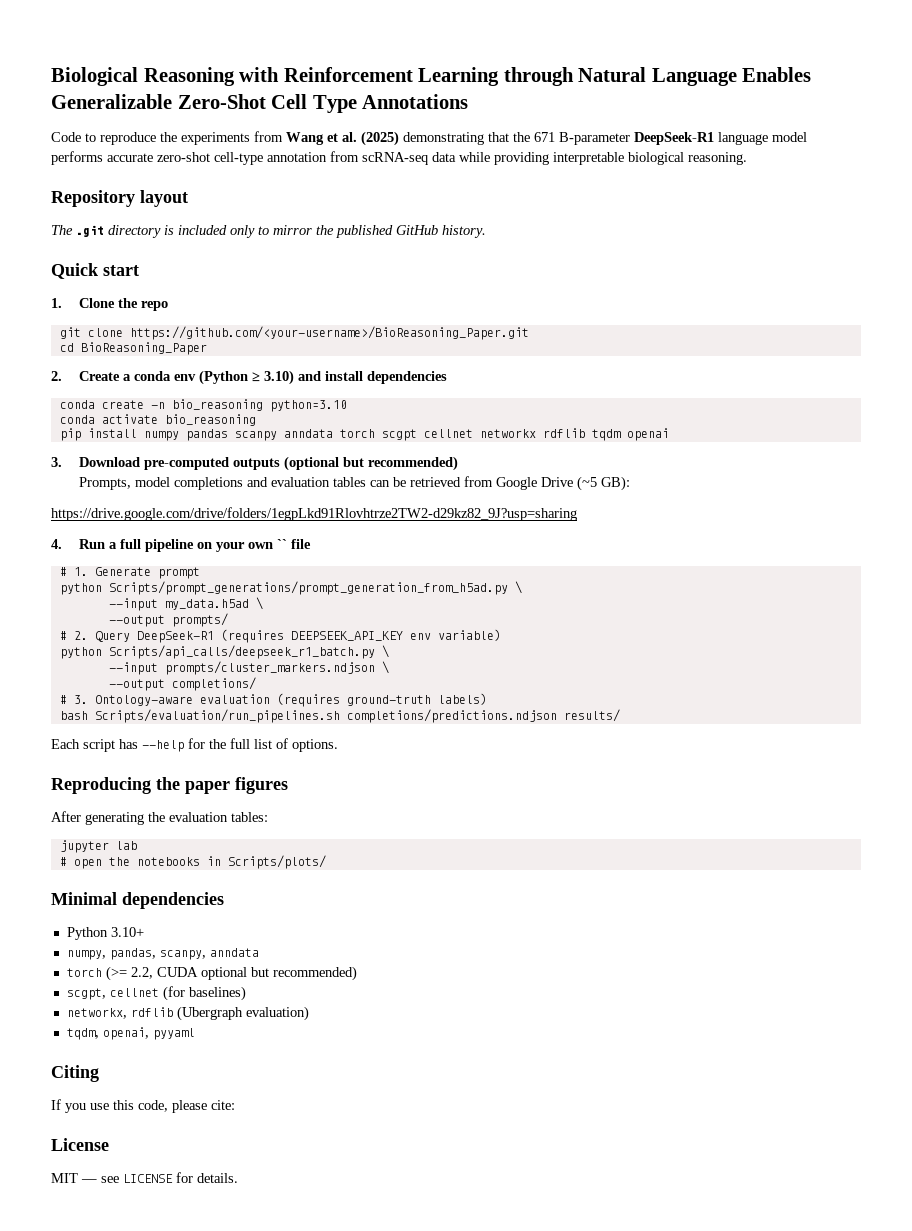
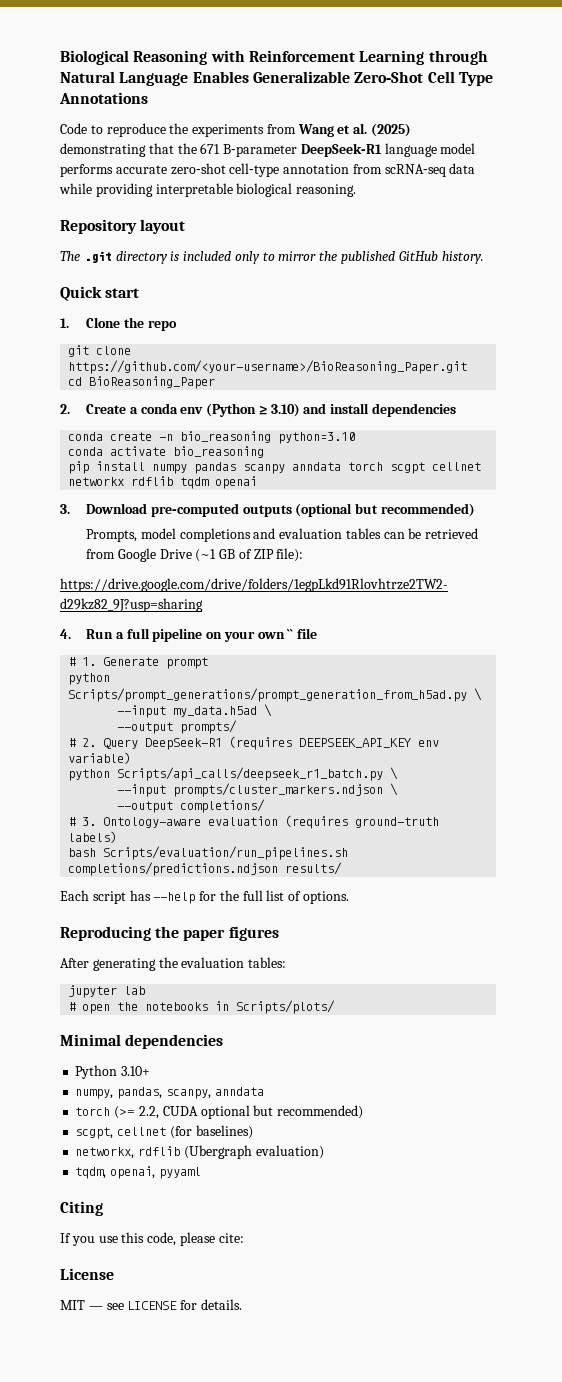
- Prompts, model completions and evaluation tables can be retrieved from Google Drive (~5 GB):
+ Prompts, model completions and evaluation tables can be retrieved from Google Drive (~1 GB of ZIP file):

